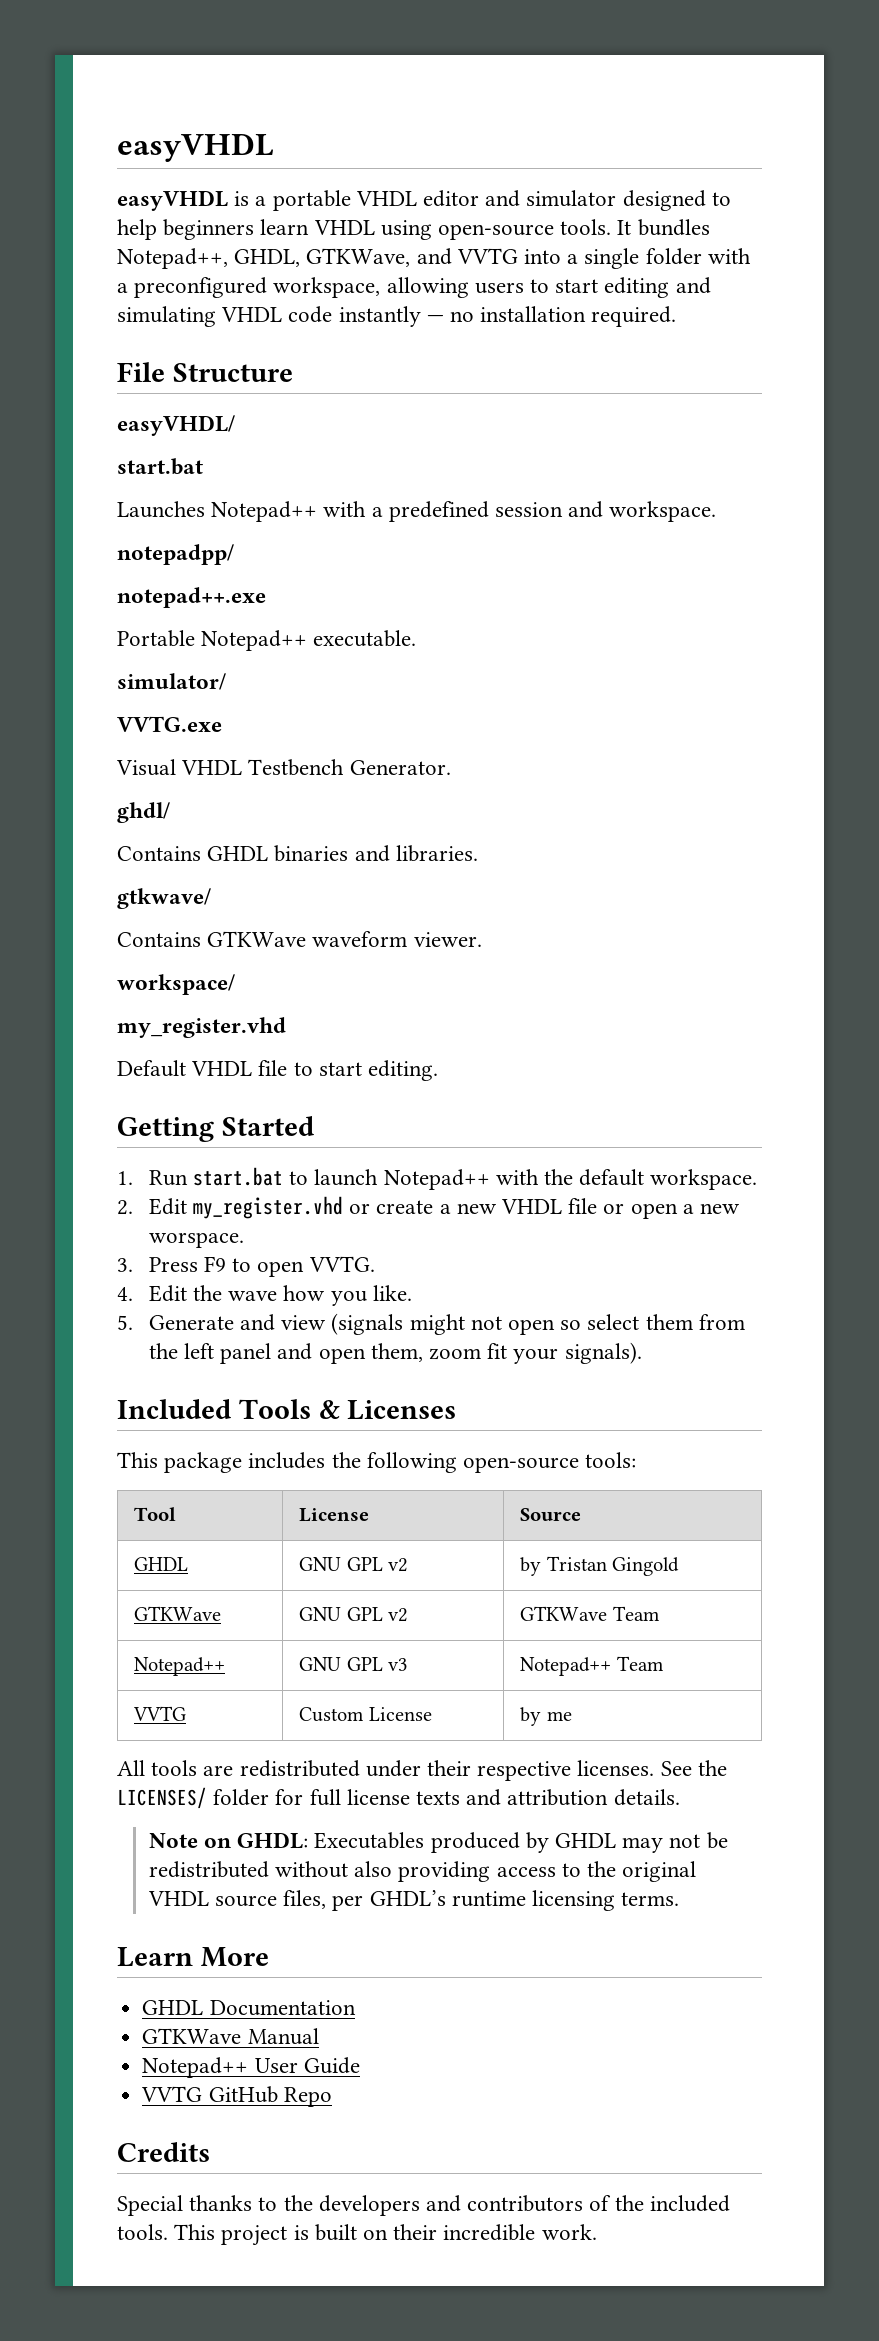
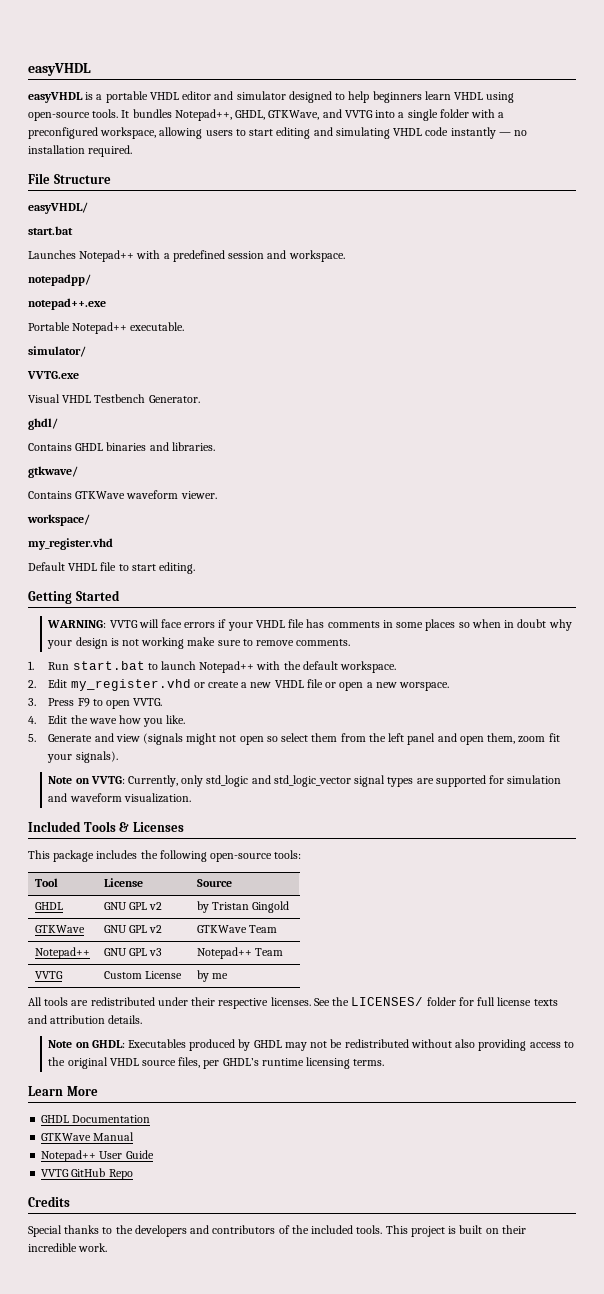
+ WARNING: VVTG will face errors if your VHDL file has comments in some places so when in doubt why your design is not working make sure to remove comments.
+ Note on VVTG: Currently, only std_logic and std_logic_vector signal types are supported for simulation and waveform visualization.

